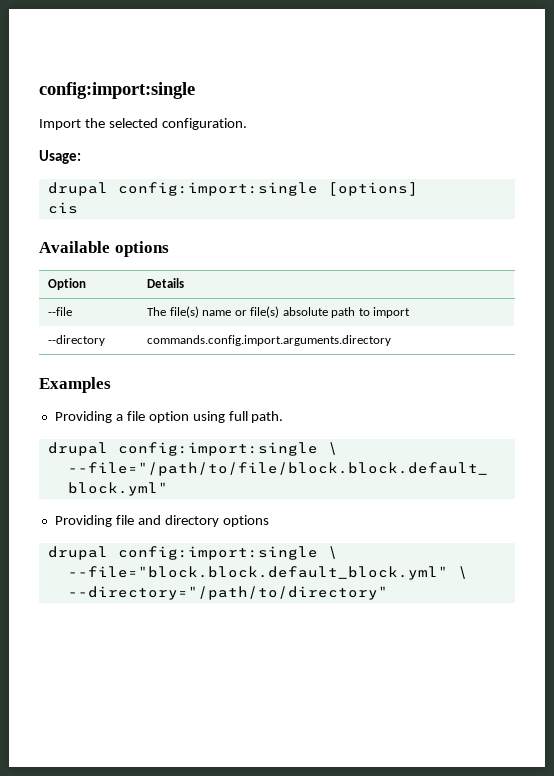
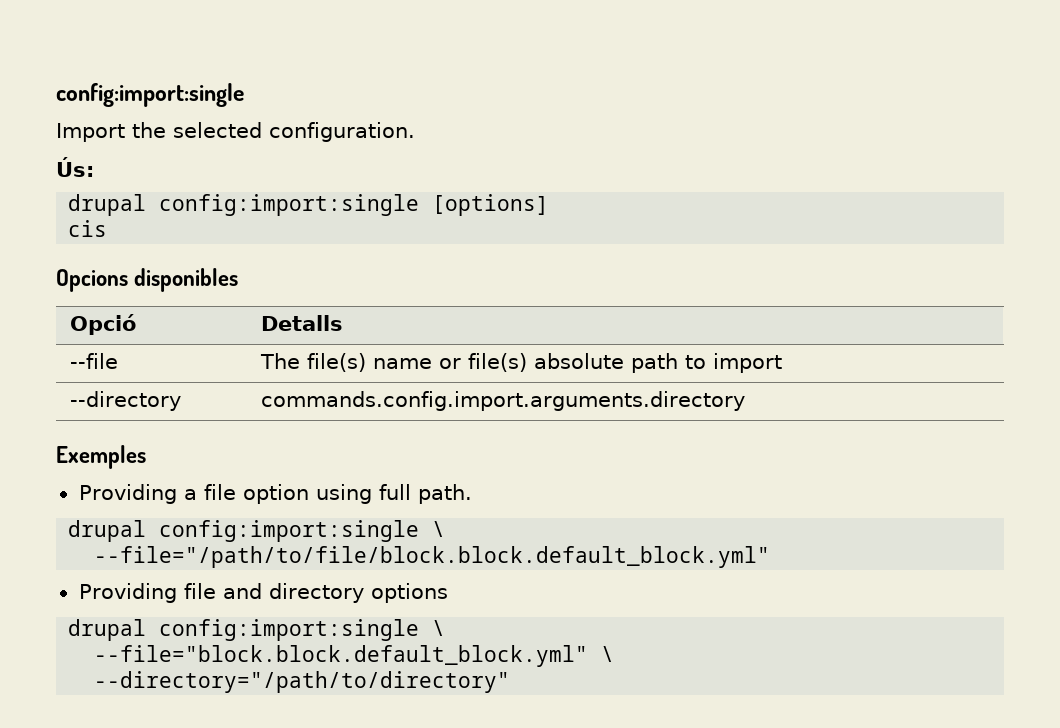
- Usage:
+ Ús:
- Available options
- Option | Details
+ Opcions disponibles
+ Opció | Detalls
- Examples
+ Exemples

